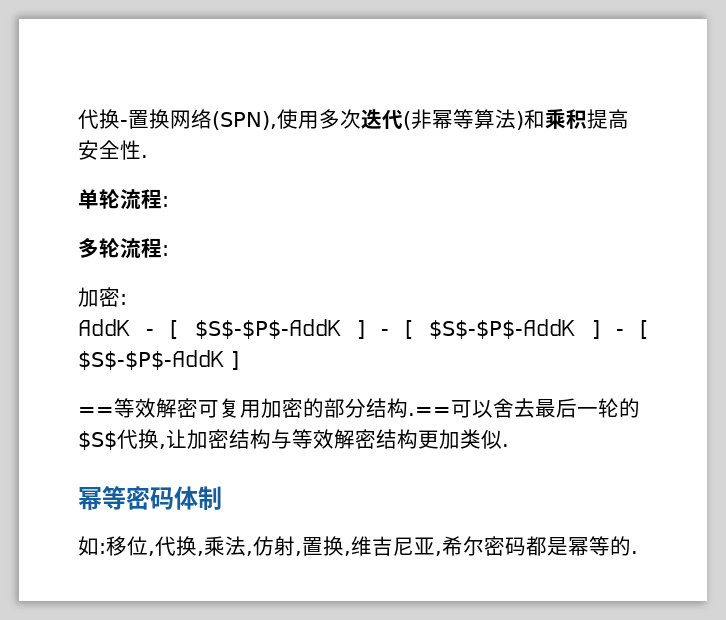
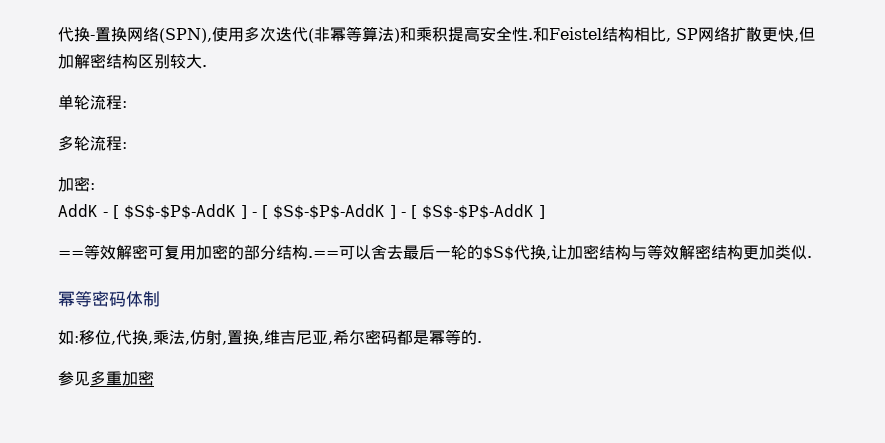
+ 和Feistel结构相比, SP网络扩散更快,但加解密结构区别较大.
+ 参见多重加密

